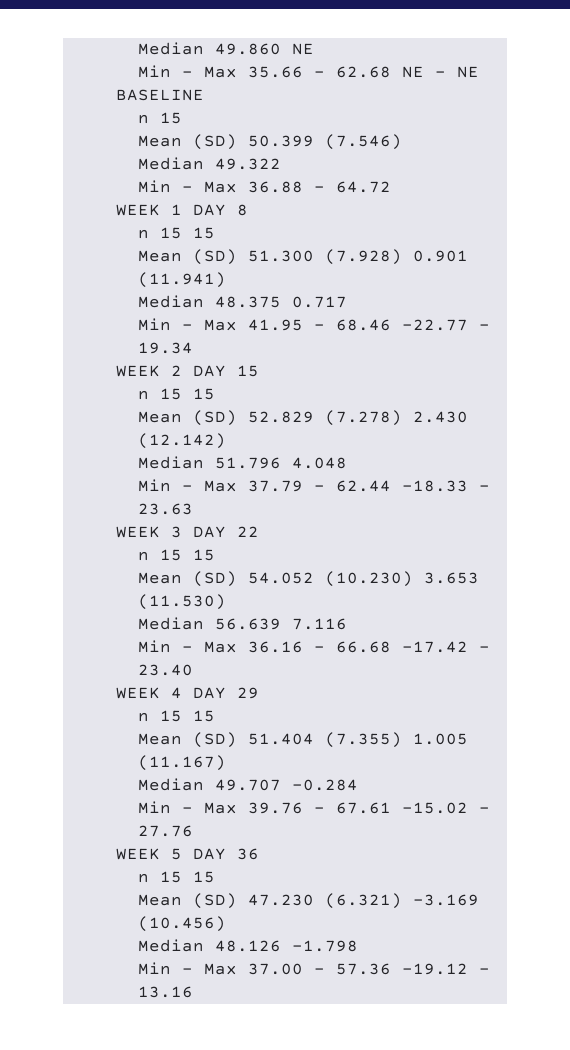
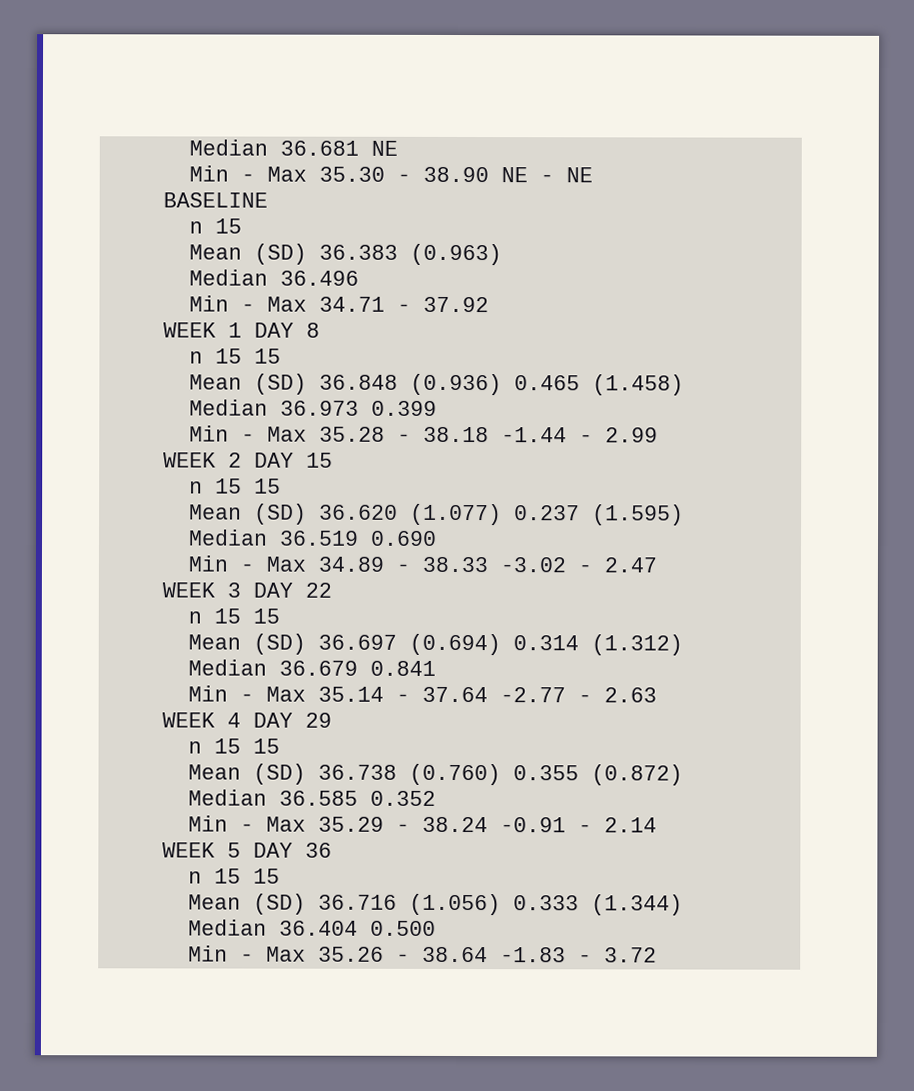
- Median 49.860 NE
+ Median 36.681 NE
- Min - Max 35.66 - 62.68 NE - NE
+ Min - Max 35.30 - 38.90 NE - NE
- Mean (SD) 50.399 (7.546)
- Median 49.322
- Min - Max 36.88 - 64.72
+ Mean (SD) 36.383 (0.963)
+ Median 36.496
+ Min - Max 34.71 - 37.92
- Mean (SD) 51.300 (7.928) 0.901 (11.941)
- Median 48.375 0.717
- Min - Max 41.95 - 68.46 -22.77 - 19.34
+ Mean (SD) 36.848 (0.936) 0.465 (1.458)
+ Median 36.973 0.399
+ Min - Max 35.28 - 38.18 -1.44 - 2.99
- Mean (SD) 52.829 (7.278) 2.430 (12.142)
- Median 51.796 4.048
- Min - Max 37.79 - 62.44 -18.33 - 23.63
+ Mean (SD) 36.620 (1.077) 0.237 (1.595)
+ Median 36.519 0.690
+ Min - Max 34.89 - 38.33 -3.02 - 2.47
- Mean (SD) 54.052 (10.230) 3.653 (11.530)
- Median 56.639 7.116
- Min - Max 36.16 - 66.68 -17.42 - 23.40
+ Mean (SD) 36.697 (0.694) 0.314 (1.312)
+ Median 36.679 0.841
+ Min - Max 35.14 - 37.64 -2.77 - 2.63
- Mean (SD) 51.404 (7.355) 1.005 (11.167)
- Median 49.707 -0.284
- Min - Max 39.76 - 67.61 -15.02 - 27.76
+ Mean (SD) 36.738 (0.760) 0.355 (0.872)
+ Median 36.585 0.352
+ Min - Max 35.29 - 38.24 -0.91 - 2.14
- Mean (SD) 47.230 (6.321) -3.169 (10.456)
- Median 48.126 -1.798
- Min - Max 37.00 - 57.36 -19.12 - 13.16
+ Mean (SD) 36.716 (1.056) 0.333 (1.344)
+ Median 36.404 0.500
+ Min - Max 35.26 - 38.64 -1.83 - 3.72

